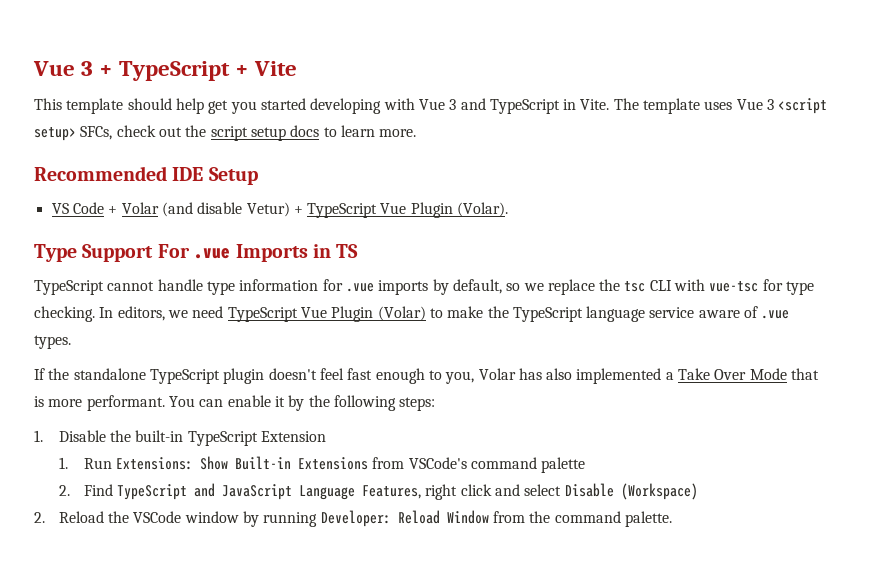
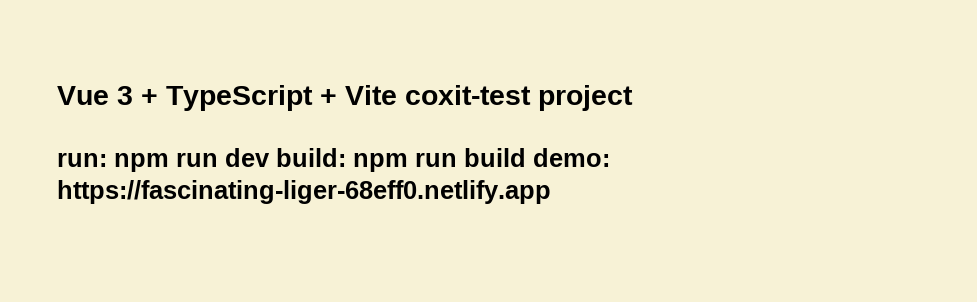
- Vue 3 + TypeScript + Vite
- This template should help get you started developing with Vue 3 and TypeScript in Vite. The template uses Vue 3 <script setup> SFCs, check out the script setup docs to learn more.
- Recommended IDE Setup
- VS Code + Volar (and disable Vetur) + TypeScript Vue Plugin (Volar).
- Type Support For .vue Imports in TS
- TypeScript cannot handle type information for .vue imports by default, so we replace the tsc CLI with vue-tsc for type checking. In editors, we need TypeScript Vue Plugin (Volar) to make the TypeScript language service aware of .vue types.
- If the standalone TypeScript plugin doesn't feel fast enough to you, Volar has also implemented a Take Over Mode that is more performant. You can enable it by the following steps:
- 1. Disable the built-in TypeScript Extension
- 1. Run Extensions: Show Built-in Extensions from VSCode's command palette
- 2. Find TypeScript and JavaScript Language Features, right click and select Disable (Workspace)
- 2. Reload the VSCode window by running Developer: Reload Window from the command palette.
+ Vue 3 + TypeScript + Vite coxit-test project
+ run: npm run dev build: npm run build demo: https://fascinating-liger-68eff0.netlify.app

